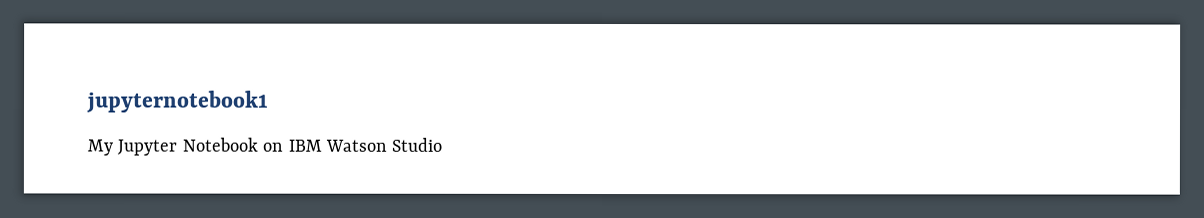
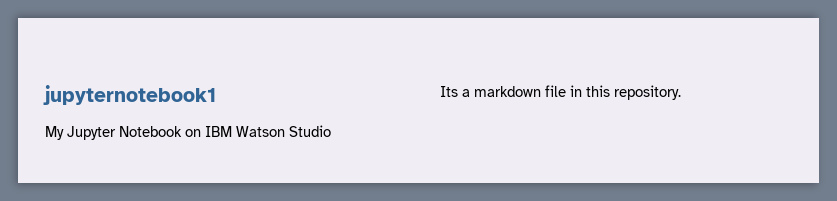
+ Its a markdown file in this repository.

